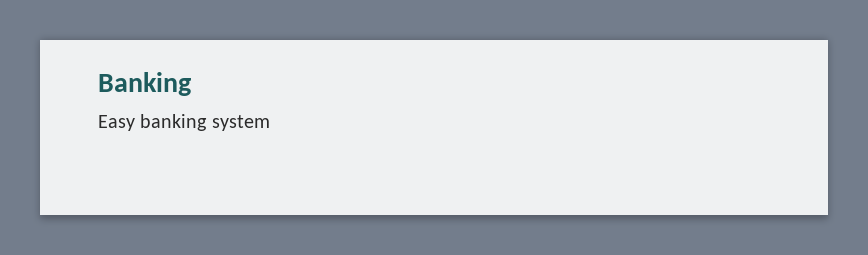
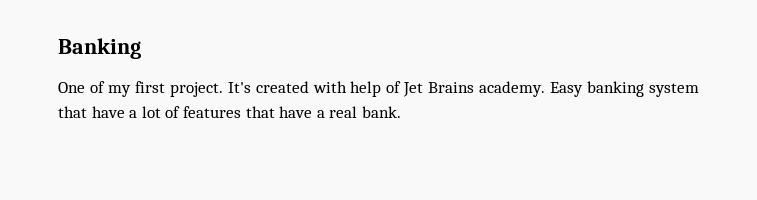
- Easy banking system
+ One of my first project. It's created with help of Jet Brains academy. Easy banking system that have a lot of features that have a real bank.

